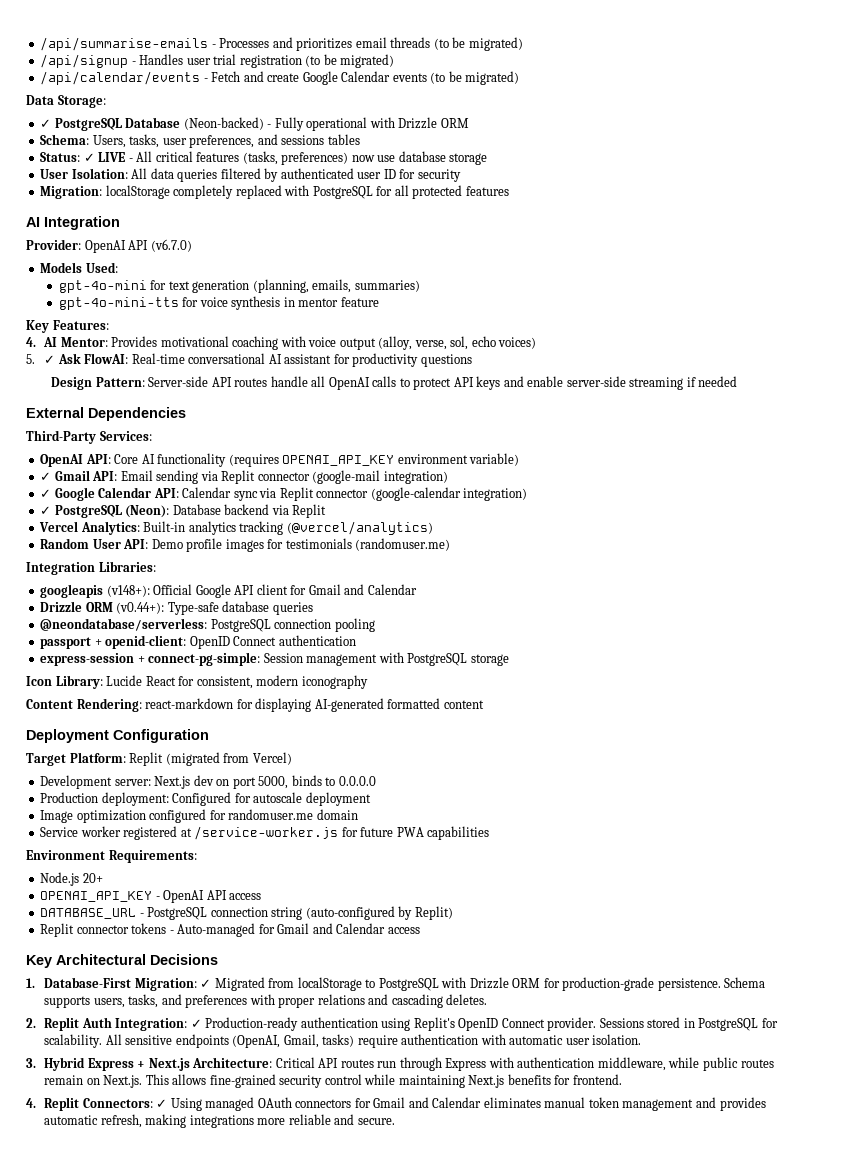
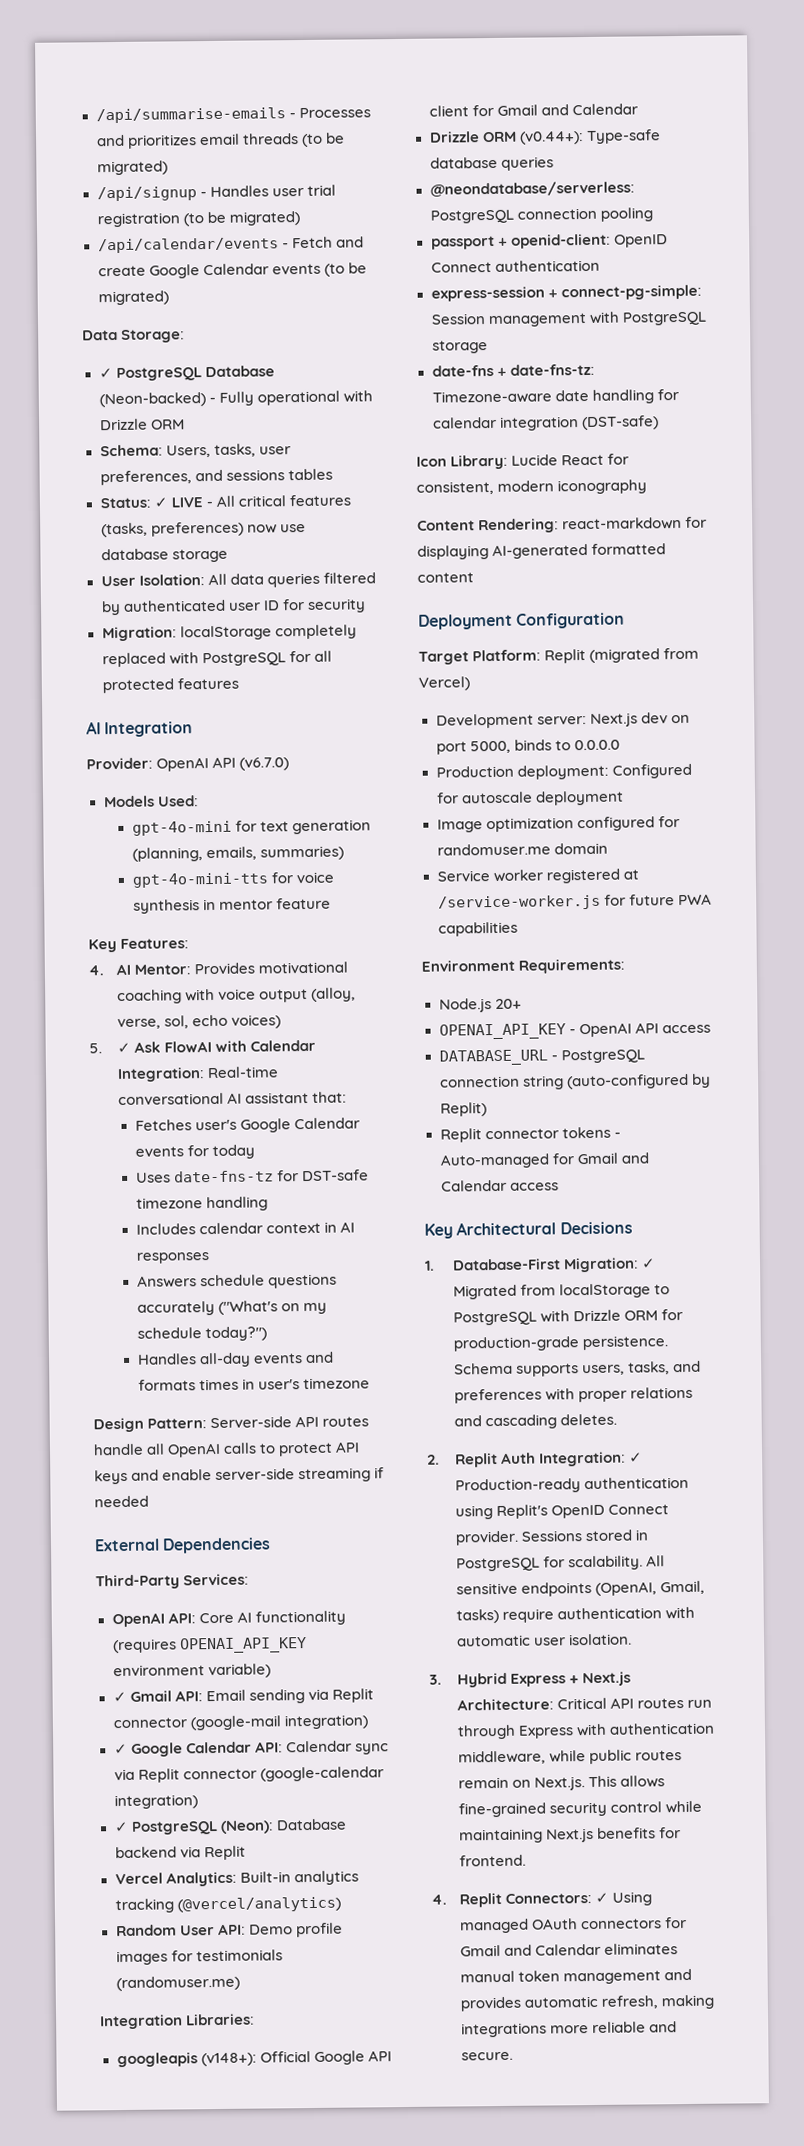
- 5. ✓ Ask FlowAI: Real-time conversational AI assistant for productivity questions
+ 5. ✓ Ask FlowAI with Calendar Integration: Real-time conversational AI assistant that:
+ Fetches user's Google Calendar events for today
+ Uses date-fns-tz for DST-safe timezone handling
+ Includes calendar context in AI responses
+ Answers schedule questions accurately ("What's on my schedule today?")
+ Handles all-day events and formats times in user's timezone
+ date-fns + date-fns-tz: Timezone-aware date handling for calendar integration (DST-safe)

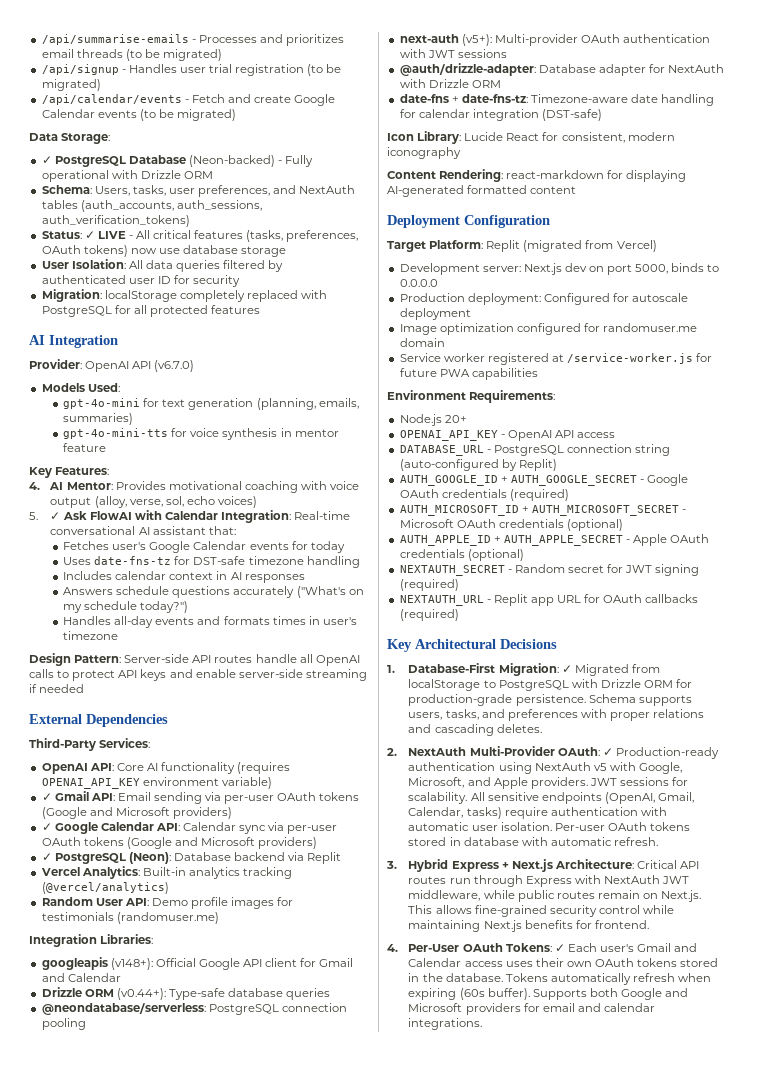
- Schema: Users, tasks, user preferences, and sessions tables
+ Schema: Users, tasks, user preferences, and NextAuth tables (auth_accounts, auth_sessions, auth_verification_tokens)
- Status: ✓ LIVE - All critical features (tasks, preferences) now use database storage
+ Status: ✓ LIVE - All critical features (tasks, preferences, OAuth tokens) now use database storage
- ✓ Gmail API: Email sending via Replit connector (google-mail integration)
+ ✓ Gmail API: Email sending via per-user OAuth tokens (Google and Microsoft providers)
- ✓ Google Calendar API: Calendar sync via Replit connector (google-calendar integration)
+ ✓ Google Calendar API: Calendar sync via per-user OAuth tokens (Google and Microsoft providers)
- passport + openid-client: OpenID Connect authentication
- express-session + connect-pg-simple: Session management with PostgreSQL storage
+ next-auth (v5+): Multi-provider OAuth authentication with JWT sessions
+ @auth/drizzle-adapter: Database adapter for NextAuth with Drizzle ORM
- Replit connector tokens - Auto-managed for Gmail and Calendar access
+ AUTH_GOOGLE_ID + AUTH_GOOGLE_SECRET - Google OAuth credentials (required)
+ AUTH_MICROSOFT_ID + AUTH_MICROSOFT_SECRET - Microsoft OAuth credentials (optional)
+ AUTH_APPLE_ID + AUTH_APPLE_SECRET - Apple OAuth credentials (optional)
+ NEXTAUTH_SECRET - Random secret for JWT signing (required)
+ NEXTAUTH_URL - Replit app URL for OAuth callbacks (required)
- 2. Replit Auth Integration: ✓ Production-ready authentication using Replit's OpenID Connect provider. Sessions stored in PostgreSQL for scalability.
+ 2. NextAuth Multi-Provider OAuth: ✓ Production-ready authentication using NextAuth v5 with Google, Microsoft, and Apple providers. JWT sessions for scalability.
- All sensitive endpoints (OpenAI, Gmail, tasks) require authentication with automatic user isolation.
+ All sensitive endpoints (OpenAI, Gmail, Calendar, tasks) require authentication with automatic user isolation. Per-user OAuth tokens stored in database with automatic refresh.
- 3. Hybrid Express + Next.js Architecture: Critical API routes run through Express with authentication middleware, while public routes remain on Next.js. This allows fine-grained security control while maintaining Next.js benefits for frontend.
+ 3. Hybrid Express + Next.js Architecture: Critical API routes run through Express with NextAuth JWT middleware, while public routes remain on Next.js. This allows fine-grained security control while maintaining Next.js benefits for frontend.
- 4. Replit Connectors: ✓ Using managed OAuth connectors for Gmail and Calendar eliminates manual token management and provides automatic refresh, making integrations more reliable and secure.
+ 4. Per-User OAuth Tokens: ✓ Each user's Gmail and Calendar access uses their own OAuth tokens stored in the database. Tokens automatically refresh when expiring (60s buffer). Supports both Google and Microsoft providers for email and calendar integrations.

